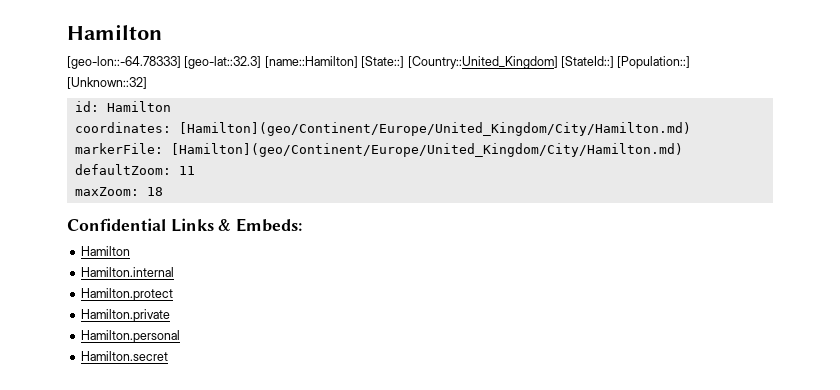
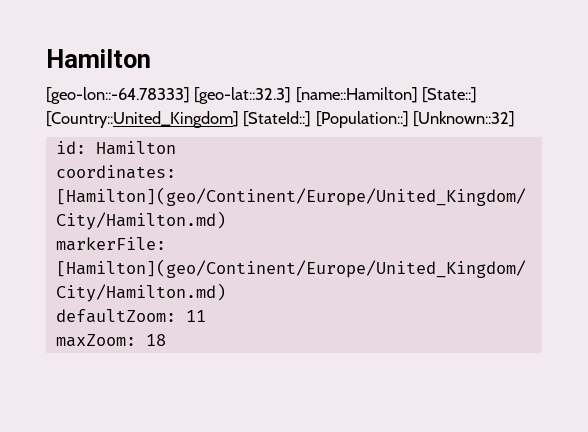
- Confidential Links & Embeds:
- Hamilton
- Hamilton.internal
- Hamilton.protect
- Hamilton.private
- Hamilton.personal
- Hamilton.secret

